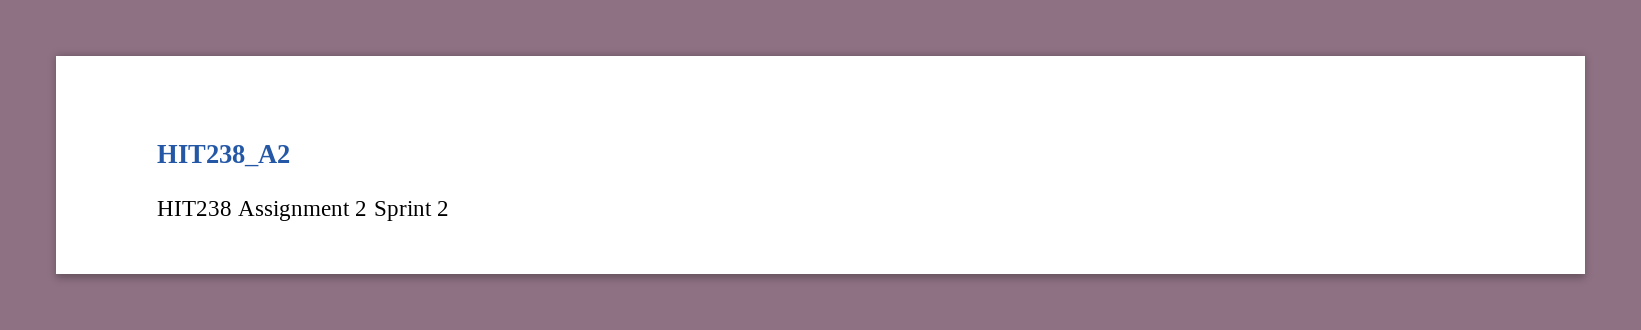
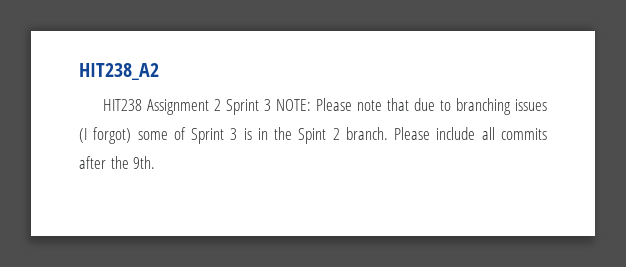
- HIT238 Assignment 2 Sprint 2
+ HIT238 Assignment 2 Sprint 3 NOTE: Please note that due to branching issues (I forgot) some of Sprint 3 is in the Spint 2 branch. Please include all commits after the 9th.

